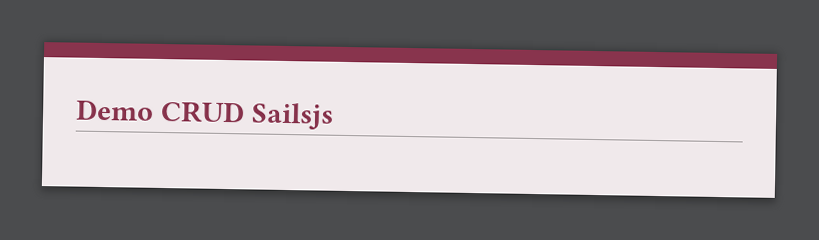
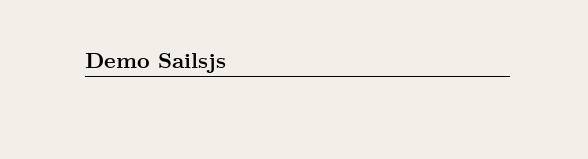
- Demo CRUD Sailsjs
+ Demo Sailsjs

